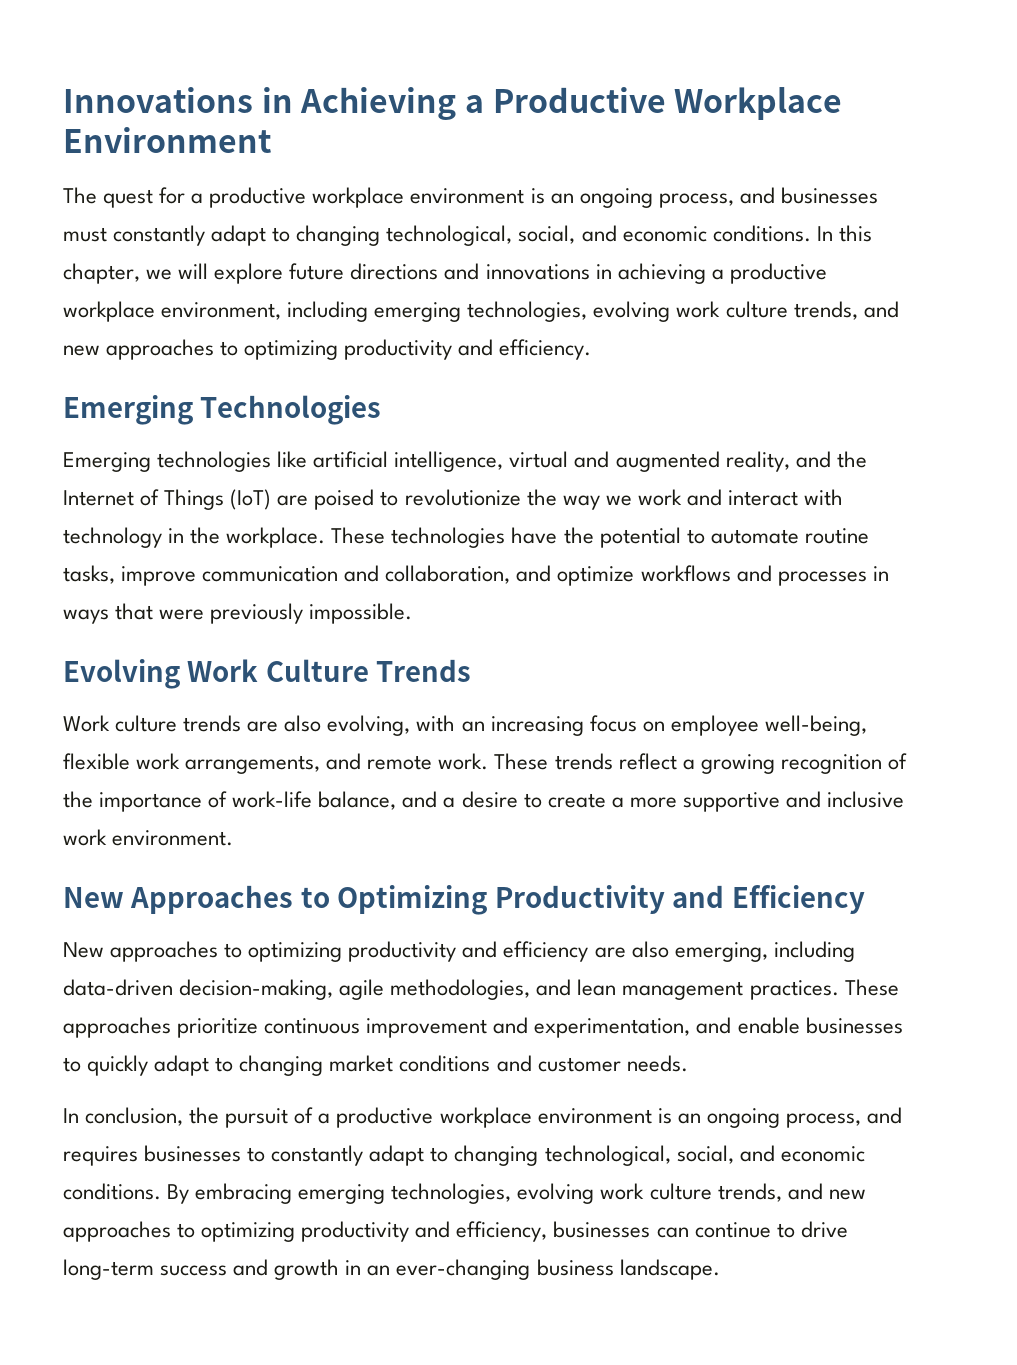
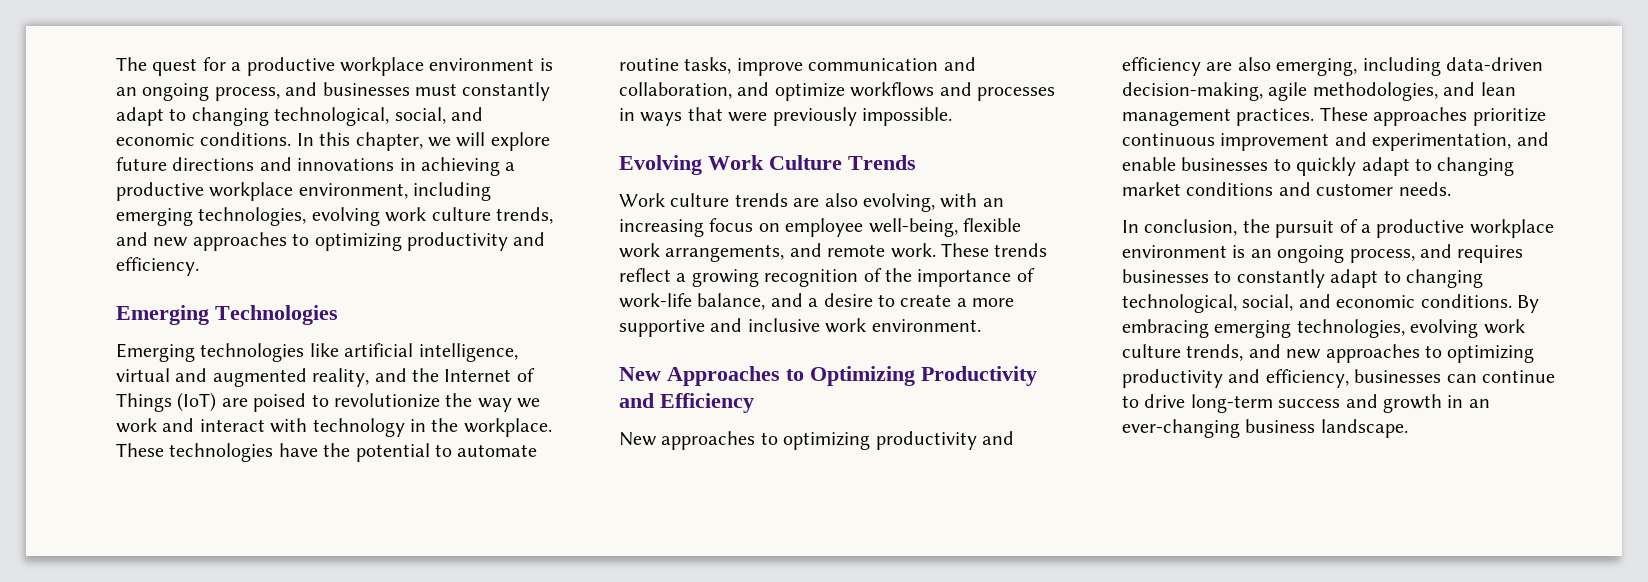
- Innovations in Achieving a Productive Workplace Environment

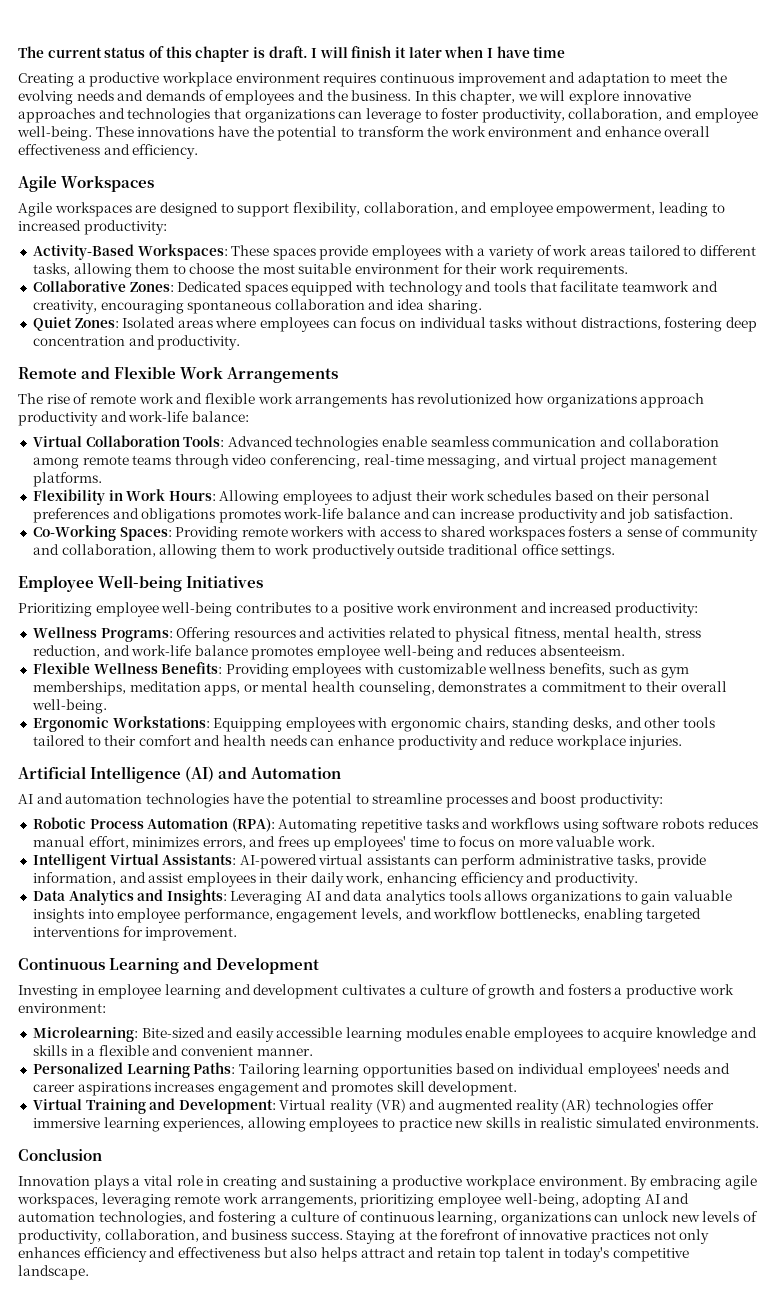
- The quest for a productive workplace environment is an ongoing process, and businesses must constantly adapt to changing technological, social, and economic conditions.
+ The current status of this chapter is draft. I will finish it later when I have time
+ Creating a productive workplace environment requires continuous improvement and adaptation to meet the evolving needs and demands of employees and the business.
- In this chapter, we will explore future directions and innovations in achieving a productive workplace environment, including emerging technologies, evolving work culture trends, and new approaches to optimizing productivity and efficiency.
- Emerging Technologies
- Emerging technologies like artificial intelligence, virtual and augmented reality, and the Internet of Things (IoT) are poised to revolutionize the way we work and interact with technology in the workplace. These technologies have the potential to automate routine tasks, improve communication and collaboration, and optimize workflows and processes in ways that were previously impossible.
- Evolving Work Culture Trends
- Work culture trends are also evolving, with an increasing focus on employee well-being, flexible work arrangements, and remote work. These trends reflect a growing recognition of the importance of work-life balance, and a desire to create a more supportive and inclusive work environment.
- New Approaches to Optimizing Productivity and Efficiency
- New approaches to optimizing productivity and efficiency are also emerging, including data-driven decision-making, agile methodologies, and lean management practices. These approaches prioritize continuous improvement and experimentation, and enable businesses to quickly adapt to changing market conditions and customer needs.
- In conclusion, the pursuit of a productive workplace environment is an ongoing process, and requires businesses to constantly adapt to changing technological, social, and economic conditions. By embracing emerging technologies, evolving work culture trends, and new approaches to optimizing productivity and efficiency, businesses can continue to drive long-term success and growth in an ever-changing business landscape.
+ In this chapter, we will explore innovative approaches and technologies that organizations can leverage to foster productivity, collaboration, and employee well-being. These innovations have the potential to transform the work environment and enhance overall effectiveness and efficiency.
+ Agile Workspaces
+ Agile workspaces are designed to support flexibility, collaboration, and employee empowerment, leading to increased productivity:
+ Activity-Based Workspaces: These spaces provide employees with a variety of work areas tailored to different tasks, allowing them to choose the most suitable environment for their work requirements.
+ Collaborative Zones: Dedicated spaces equipped with technology and tools that facilitate teamwork and creativity, encouraging spontaneous collaboration and idea sharing.
+ Quiet Zones: Isolated areas where employees can focus on individual tasks without distractions, fostering deep concentration and productivity.
+ Remote and Flexible Work Arrangements
+ The rise of remote work and flexible work arrangements has revolutionized how organizations approach productivity and work-life balance:
+ Virtual Collaboration Tools: Advanced technologies enable seamless communication and collaboration among remote teams through video conferencing, real-time messaging, and virtual project management platforms.
+ Flexibility in Work Hours: Allowing employees to adjust their work schedules based on their personal preferences and obligations promotes work-life balance and can increase productivity and job satisfaction.
+ Co-Working Spaces: Providing remote workers with access to shared workspaces fosters a sense of community and collaboration, allowing them to work productively outside traditional office settings.
+ Employee Well-being Initiatives
+ Prioritizing employee well-being contributes to a positive work environment and increased productivity:
+ Wellness Programs: Offering resources and activities related to physical fitness, mental health, stress reduction, and work-life balance promotes employee well-being and reduces absenteeism.
+ Flexible Wellness Benefits: Providing employees with customizable wellness benefits, such as gym memberships, meditation apps, or mental health counseling, demonstrates a commitment to their overall well-being.
+ Ergonomic Workstations: Equipping employees with ergonomic chairs, standing desks, and other tools tailored to their comfort and health needs can enhance productivity and reduce workplace injuries.
+ Artificial Intelligence (AI) and Automation
+ AI and automation technologies have the potential to streamline processes and boost productivity:
+ Robotic Process Automation (RPA): Automating repetitive tasks and workflows using software robots reduces manual effort, minimizes errors, and frees up employees' time to focus on more valuable work.
+ Intelligent Virtual Assistants: AI-powered virtual assistants can perform administrative tasks, provide information, and assist employees in their daily work, enhancing efficiency and productivity.
+ Data Analytics and Insights: Leveraging AI and data analytics tools allows organizations to gain valuable insights into employee performance, engagement levels, and workflow bottlenecks, enabling targeted interventions for improvement.
+ Continuous Learning and Development
+ Investing in employee learning and development cultivates a culture of growth and fosters a productive work environment:
+ Microlearning: Bite-sized and easily accessible learning modules enable employees to acquire knowledge and skills in a flexible and convenient manner.
+ Personalized Learning Paths: Tailoring learning opportunities based on individual employees' needs and career aspirations increases engagement and promotes skill development.
+ Virtual Training and Development: Virtual reality (VR) and augmented reality (AR) technologies offer immersive learning experiences, allowing employees to practice new skills in realistic simulated environments.
+ Conclusion
+ Innovation plays a vital role in creating and sustaining a productive workplace environment. By embracing agile workspaces, leveraging remote work arrangements, prioritizing employee well-being, adopting AI and automation technologies, and fostering a culture of continuous learning, organizations can unlock new levels of productivity, collaboration, and business success. Staying at the forefront of innovative practices not only enhances efficiency and effectiveness but also helps attract and retain top talent in today's competitive landscape.

